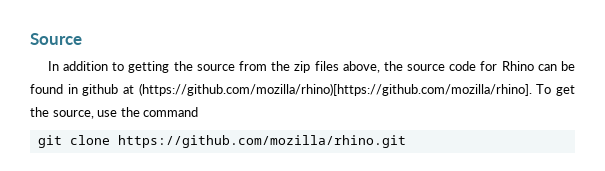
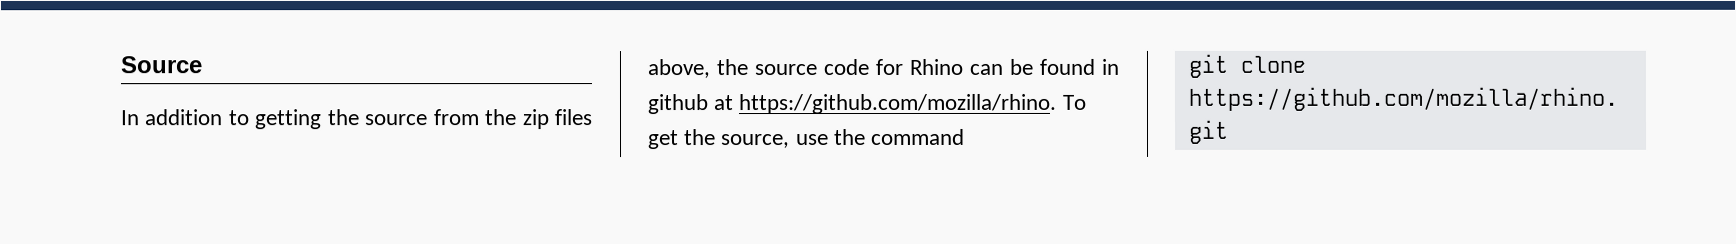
- In addition to getting the source from the zip files above, the source code for Rhino can be found in github at (https://github.com/mozilla/rhino)[https://github.com/mozilla/rhino]. To get the source, use the command
+ In addition to getting the source from the zip files above, the source code for Rhino can be found in github at https://github.com/mozilla/rhino. To get the source, use the command

